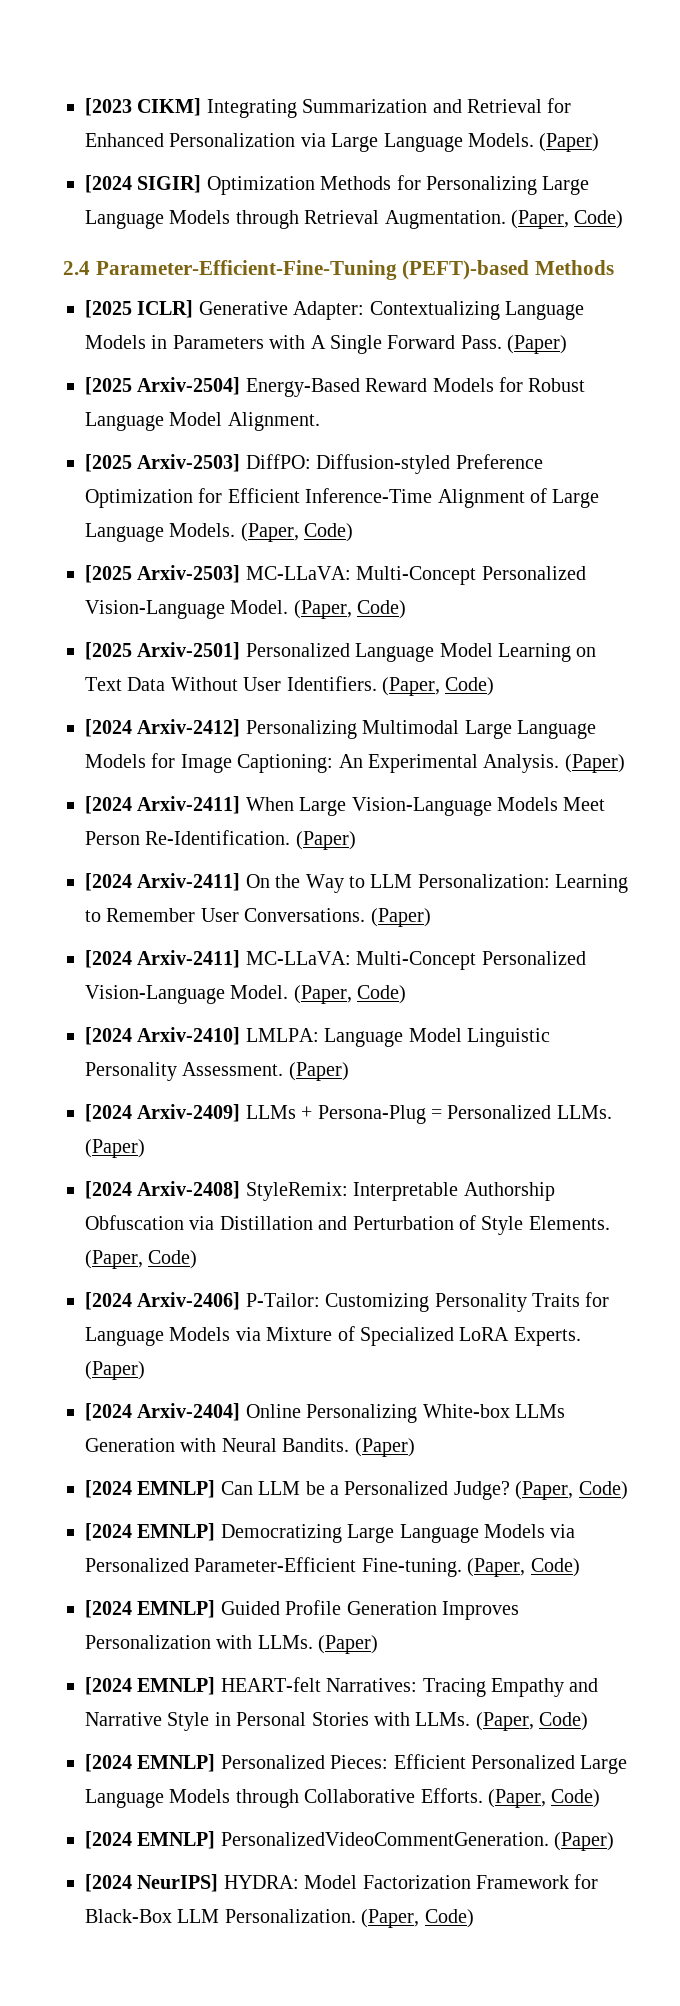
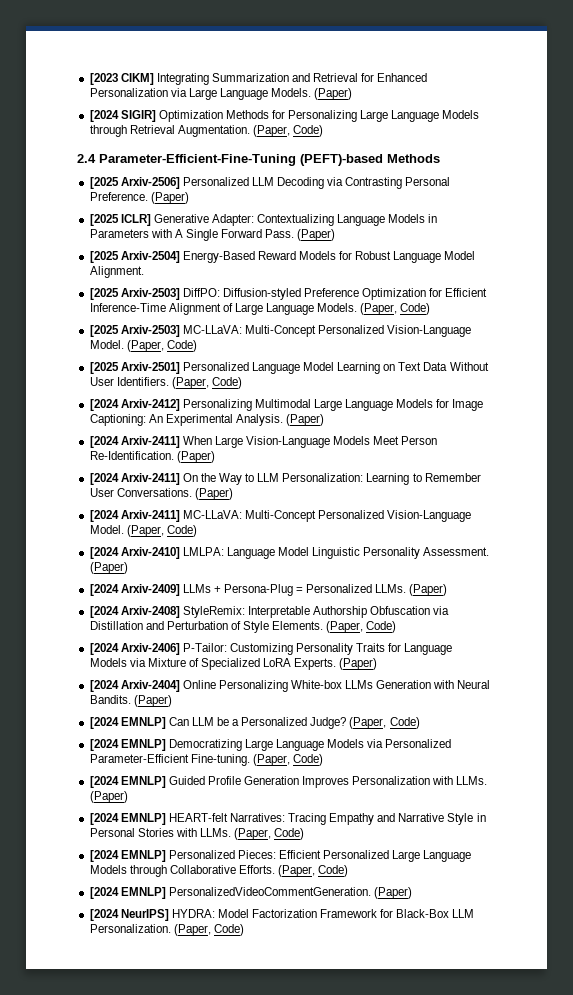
+ [2025 Arxiv-2506] Personalized LLM Decoding via Contrasting Personal Preference. (Paper)

